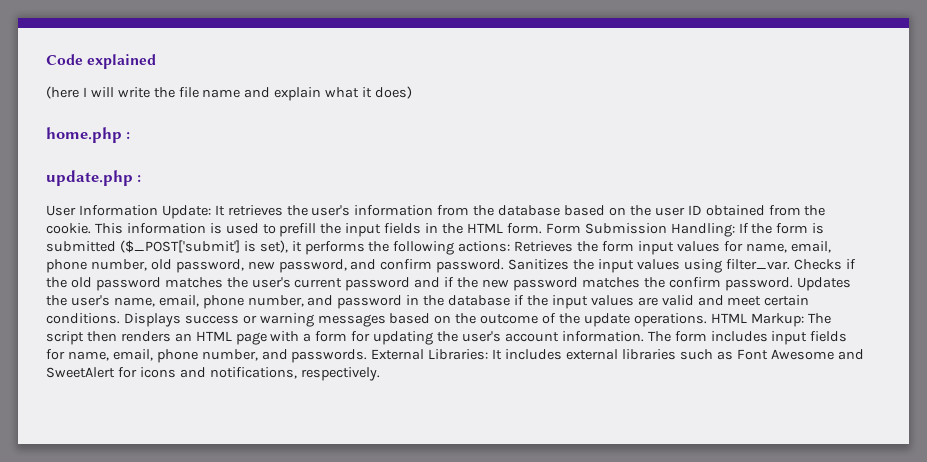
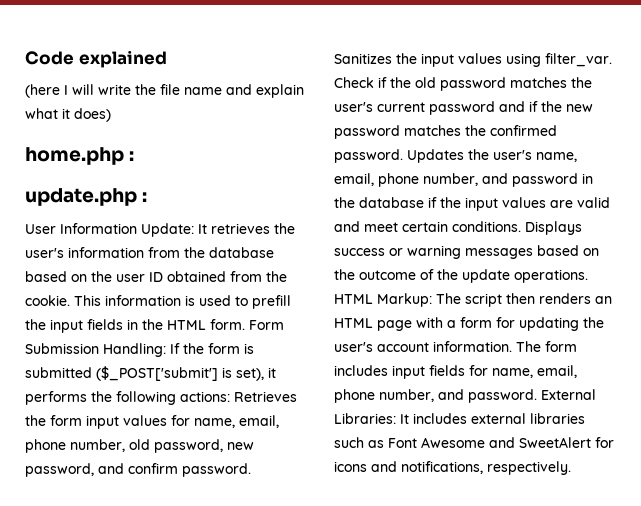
- Checks if the old password matches the user's current password and if the new password matches the confirm password.
+ Check if the old password matches the user's current password and if the new password matches the confirmed password.
- The form includes input fields for name, email, phone number, and passwords.
+ The form includes input fields for name, email, phone number, and password.

